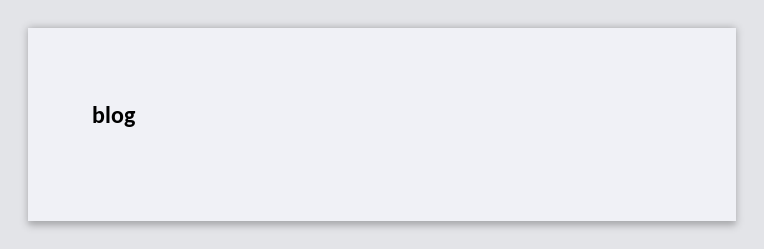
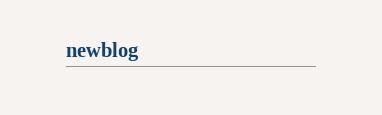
- blog
+ newblog

